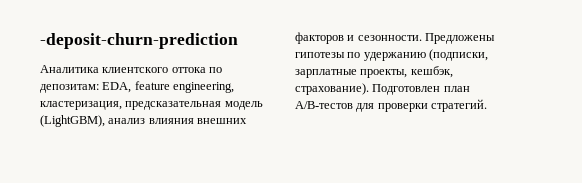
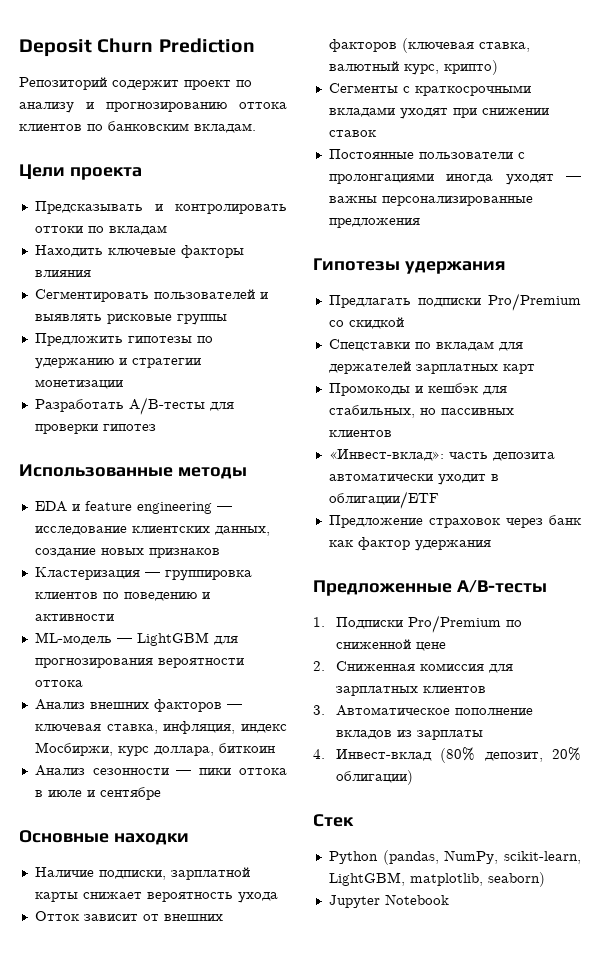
- -deposit-churn-prediction
- Аналитика клиентского оттока по депозитам: EDA, feature engineering, кластеризация, предсказательная модель (LightGBM), анализ влияния внешних факторов и сезонности. Предложены гипотезы по удержанию (подписки, зарплатные проекты, кешбэк, страхование). Подготовлен план A/B-тестов для проверки стратегий.
+ Deposit Churn Prediction
+ Репозиторий содержит проект по анализу и прогнозированию оттока клиентов по банковским вкладам.
+ Цели проекта
+ Предсказывать и контролировать оттоки по вкладам
+ Находить ключевые факторы влияния
+ Сегментировать пользователей и выявлять рисковые группы
+ Предложить гипотезы по удержанию и стратегии монетизации
+ Разработать A/B-тесты для проверки гипотез
+ Использованные методы
+ EDA и feature engineering — исследование клиентских данных, создание новых признаков
+ Кластеризация — группировка клиентов по поведению и активности
+ ML-модель — LightGBM для прогнозирования вероятности оттока
+ Анализ внешних факторов — ключевая ставка, инфляция, индекс Мосбиржи, курс доллара, биткоин
+ Анализ сезонности — пики оттока в июле и сентябре
+ Основные находки
+ Наличие подписки, зарплатной карты снижает вероятность ухода
+ Отток зависит от внешних факторов (ключевая ставка, валютный курс, крипто)
+ Сегменты с краткосрочными вкладами уходят при снижении ставок
+ Постоянные пользователи с пролонгациями иногда уходят — важны персонализированные предложения
+ Гипотезы удержания
+ Предлагать подписки Pro/Premium со скидкой
+ Спецставки по вкладам для держателей зарплатных карт
+ Промокоды и кешбэк для стабильных, но пассивных клиентов
+ «Инвест-вклад»: часть депозита автоматически уходит в облигации/ETF
+ Предложение страховок через банк как фактор удержания
+ Предложенные A/B-тесты
+ 1. Подписки Pro/Premium по сниженной цене
+ 2. Сниженная комиссия для зарплатных клиентов
+ 3. Автоматическое пополнение вкладов из зарплаты
+ 4. Инвест-вклад (80% депозит, 20% облигации)
+ Стек
+ Python (pandas, NumPy, scikit-learn, LightGBM, matplotlib, seaborn)
+ Jupyter Notebook

